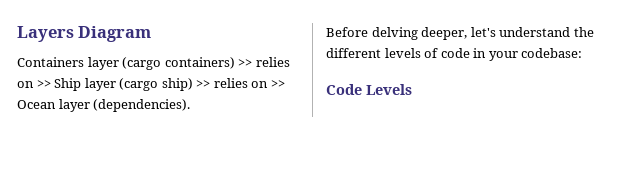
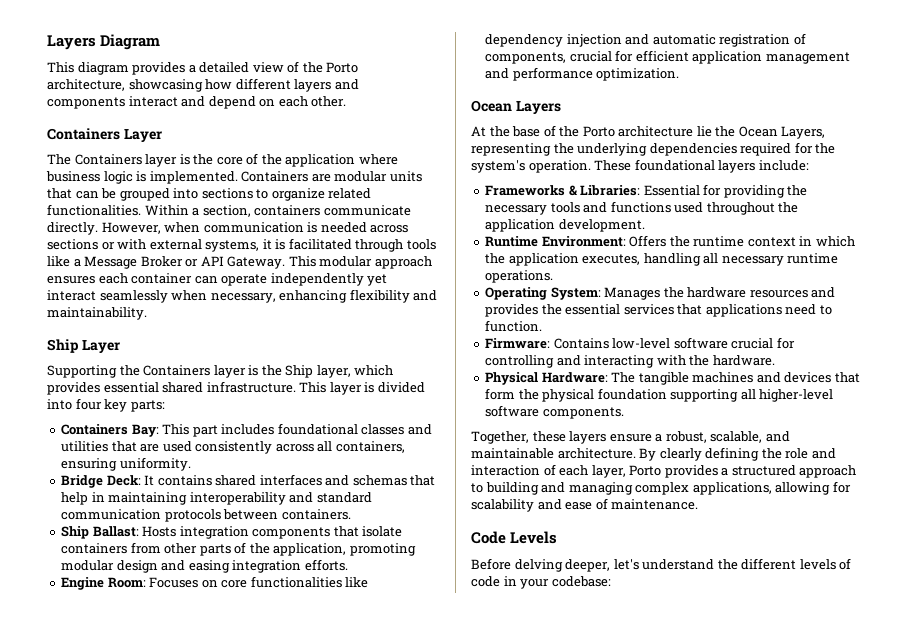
- Containers layer (cargo containers) >> relies on >> Ship layer (cargo ship) >> relies on >> Ocean layer (dependencies).
+ This diagram provides a detailed view of the Porto architecture, showcasing how different layers and components interact and depend on each other.
+ Containers Layer
+ The Containers layer is the core of the application where business logic is implemented. Containers are modular units that can be grouped into sections to organize related functionalities. Within a section, containers communicate directly. However, when communication is needed across sections or with external systems, it is facilitated through tools like a Message Broker or API Gateway. This modular approach ensures each container can operate independently yet interact seamlessly when necessary, enhancing flexibility and maintainability.
+ Ship Layer
+ Supporting the Containers layer is the Ship layer, which provides essential shared infrastructure. This layer is divided into four key parts:
+ Containers Bay: This part includes foundational classes and utilities that are used consistently across all containers, ensuring uniformity.
+ Bridge Deck: It contains shared interfaces and schemas that help in maintaining interoperability and standard communication protocols between containers.
+ Ship Ballast: Hosts integration components that isolate containers from other parts of the application, promoting modular design and easing integration efforts.
+ Engine Room: Focuses on core functionalities like dependency injection and automatic registration of components, crucial for efficient application management and performance optimization.
+ Ocean Layers
+ At the base of the Porto architecture lie the Ocean Layers, representing the underlying dependencies required for the system's operation. These foundational layers include:
+ Frameworks & Libraries: Essential for providing the necessary tools and functions used throughout the application development.
+ Runtime Environment: Offers the runtime context in which the application executes, handling all necessary runtime operations.
+ Operating System: Manages the hardware resources and provides the essential services that applications need to function.
+ Firmware: Contains low-level software crucial for controlling and interacting with the hardware.
+ Physical Hardware: The tangible machines and devices that form the physical foundation supporting all higher-level software components.
+ Together, these layers ensure a robust, scalable, and maintainable architecture. By clearly defining the role and interaction of each layer, Porto provides a structured approach to building and managing complex applications, allowing for scalability and ease of maintenance.
+ Code Levels
- Code Levels

